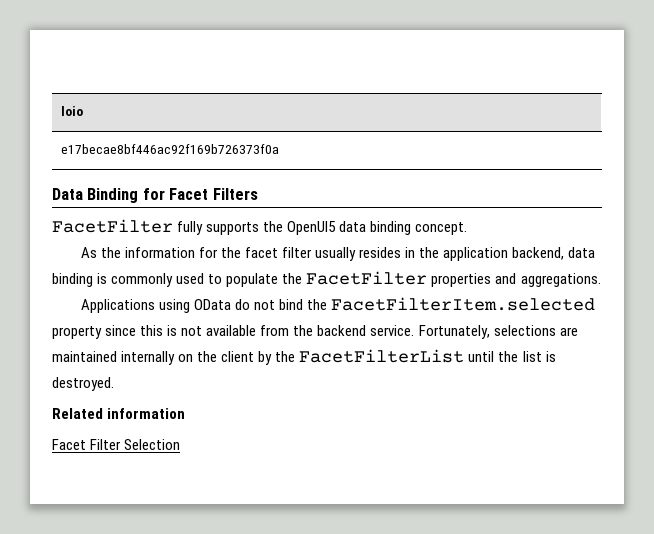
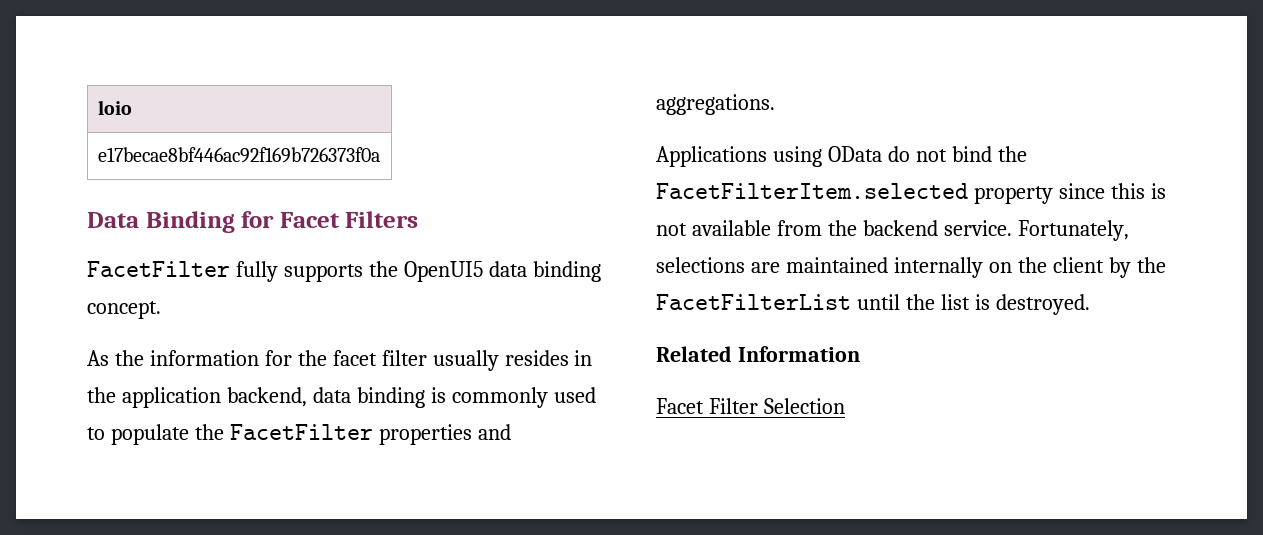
- Related information
+ Related Information

